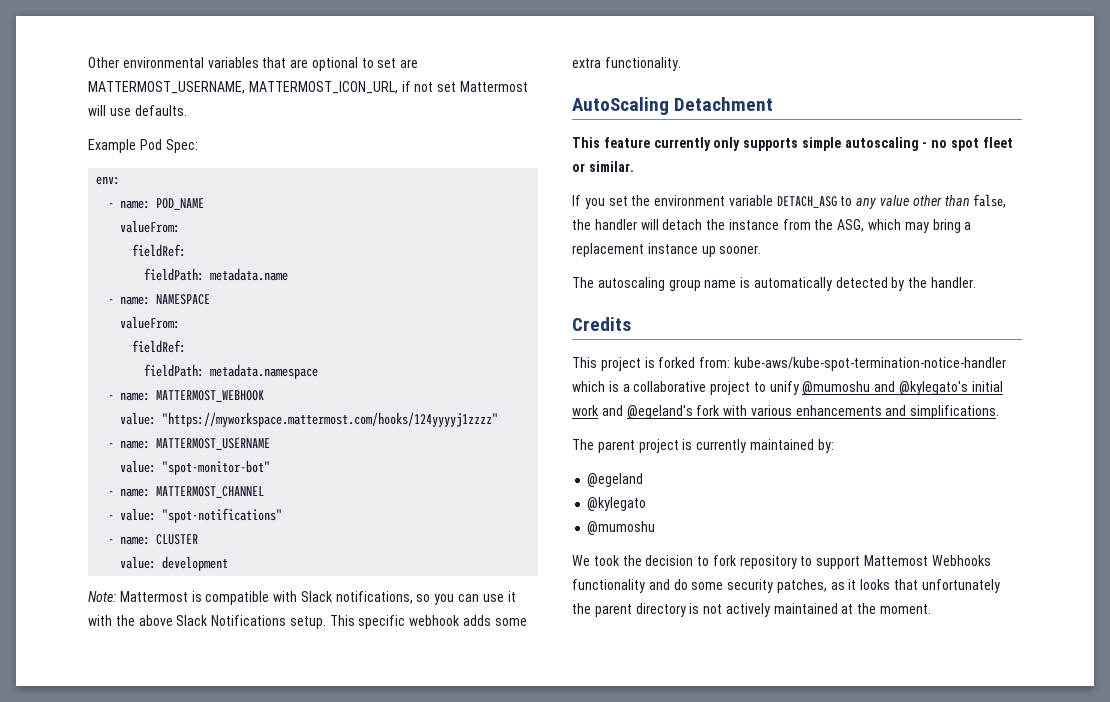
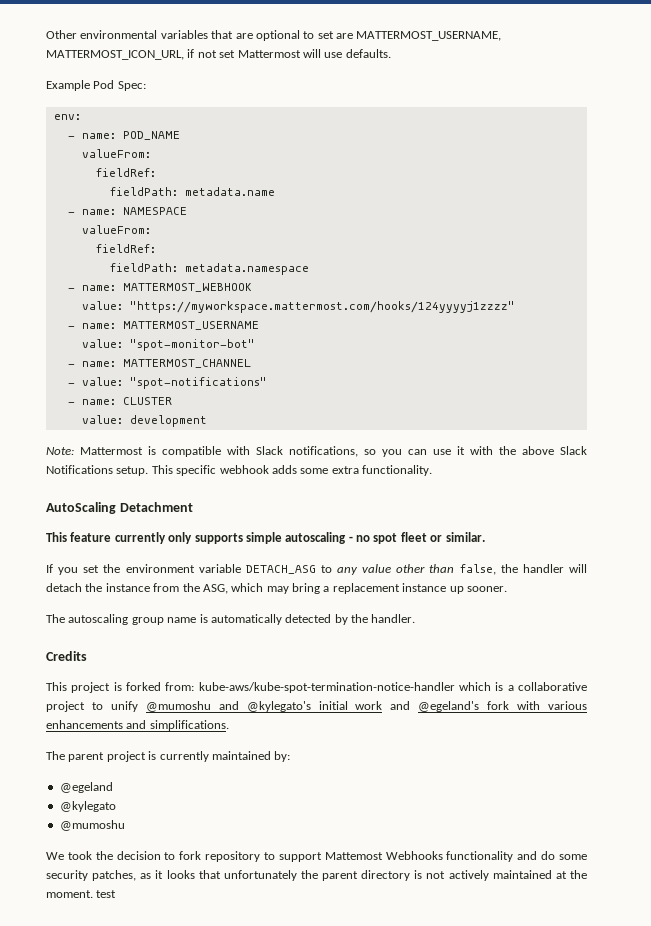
- We took the decision to fork repository to support Mattemost Webhooks functionality and do some security patches, as it looks that unfortunately the parent directory is not actively maintained at the moment.
+ We took the decision to fork repository to support Mattemost Webhooks functionality and do some security patches, as it looks that unfortunately the parent directory is not actively maintained at the moment. test

